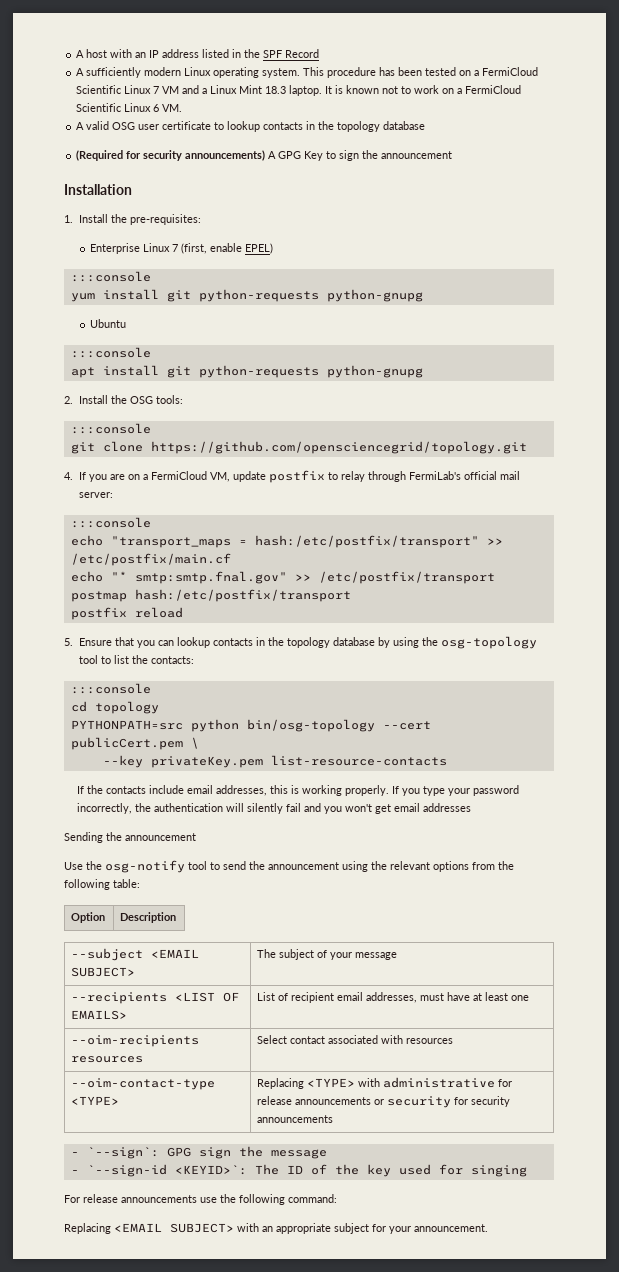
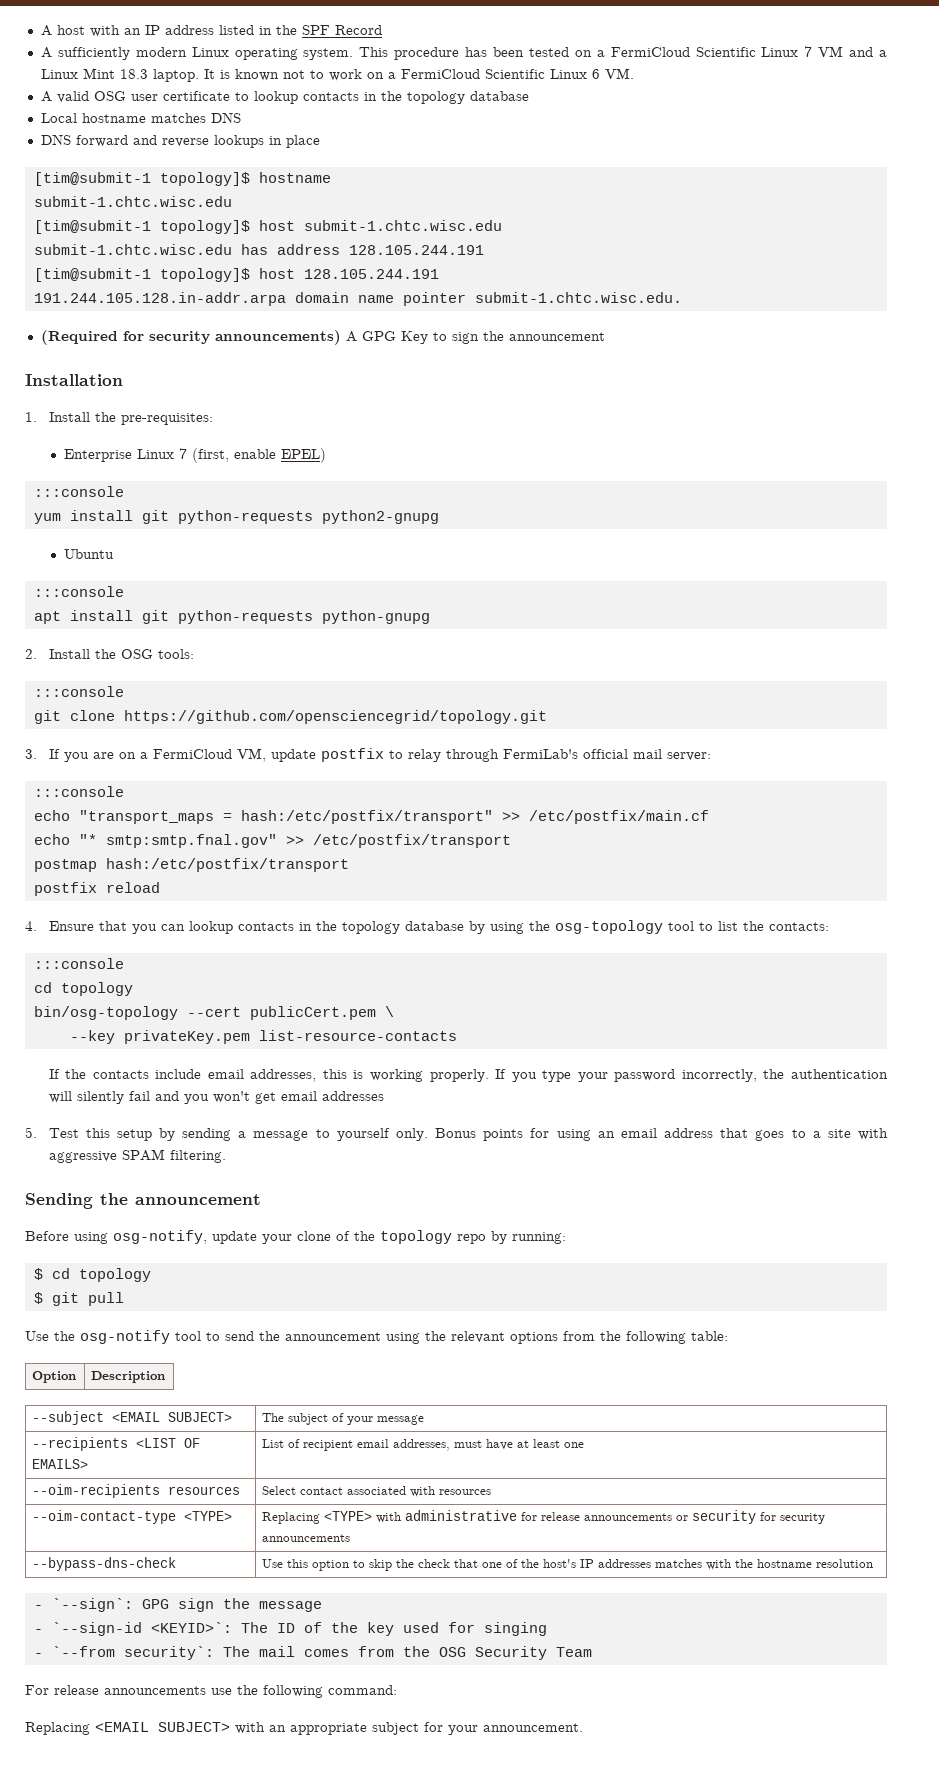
+ Local hostname matches DNS
+ DNS forward and reverse lookups in place
+ [tim@submit-1 topology]$ hostname
+ submit-1.chtc.wisc.edu
+ [tim@submit-1 topology]$ host submit-1.chtc.wisc.edu
+ submit-1.chtc.wisc.edu has address 128.105.244.191
+ [tim@submit-1 topology]$ host 128.105.244.191
+ 191.244.105.128.in-addr.arpa domain name pointer submit-1.chtc.wisc.edu.
- yum install git python-requests python-gnupg
+ yum install git python-requests python2-gnupg
- 4. If you are on a FermiCloud VM, update postfix to relay through FermiLab's official mail server:
+ 3. If you are on a FermiCloud VM, update postfix to relay through FermiLab's official mail server:
- 5. Ensure that you can lookup contacts in the topology database by using the osg-topology tool to list the contacts:
+ 4. Ensure that you can lookup contacts in the topology database by using the osg-topology tool to list the contacts:
- PYTHONPATH=src python bin/osg-topology --cert publicCert.pem \
+ bin/osg-topology --cert publicCert.pem \
+ 5. Test this setup by sending a message to yourself only. Bonus points for using an email address that goes to a site with aggressive SPAM filtering.
  Sending the announcement
+ Before using osg-notify, update your clone of the topology repo by running:
+ $ cd topology
+ $ git pull
+ --bypass-dns-check | Use this option to skip the check that one of the host's IP addresses matches with the hostname resolution
+ - `--from security`: The mail comes from the OSG Security Team

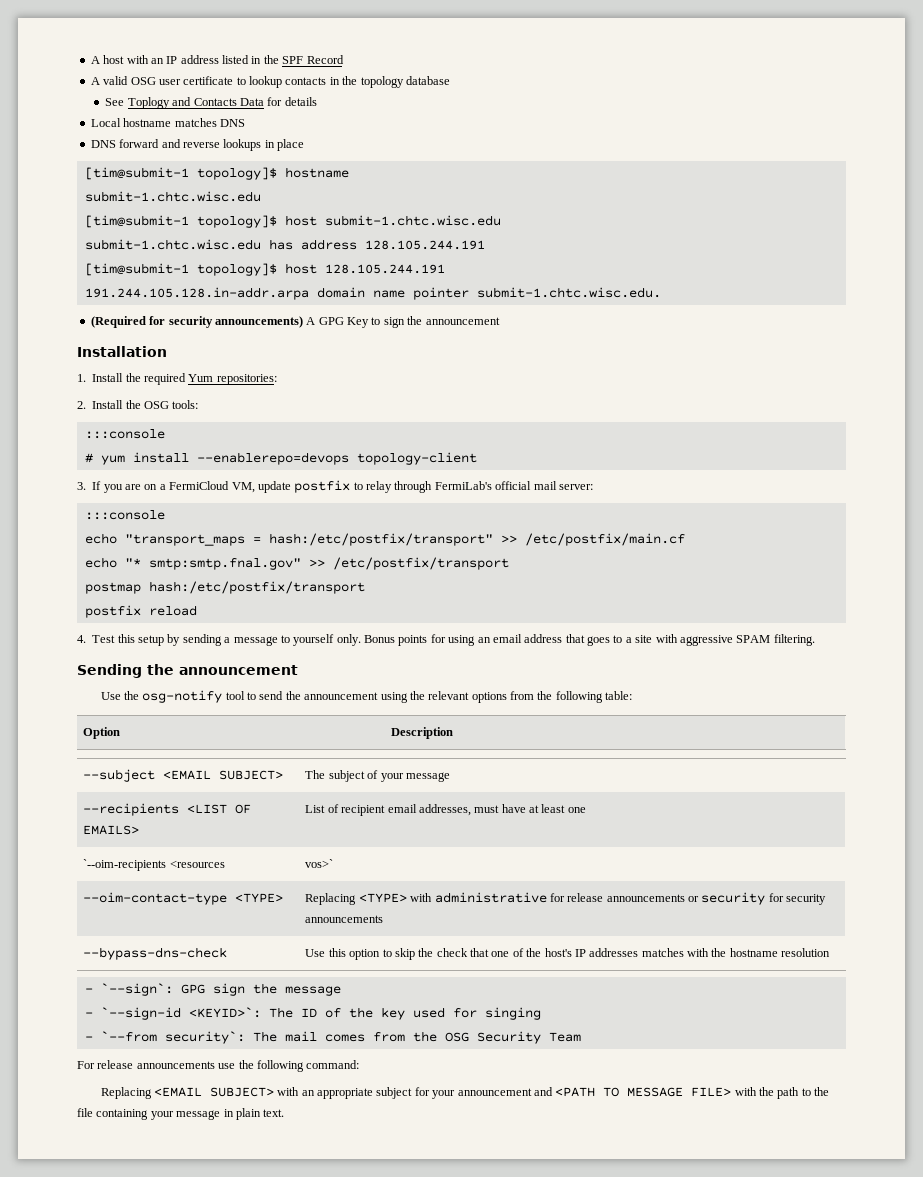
- A sufficiently modern Linux operating system. This procedure has been tested on a FermiCloud Scientific Linux 7 VM and a Linux Mint 18.3 laptop. It is known not to work on a FermiCloud Scientific Linux 6 VM.
+ See Toplogy and Contacts Data for details
- 1. Install the pre-requisites:
- Enterprise Linux 7 (first, enable EPEL)
- :::console
- yum install git python-requests python2-gnupg
- Ubuntu
- :::console
- apt install git python-requests python-gnupg
+ 1. Install the required Yum repositories:
- git clone https://github.com/opensciencegrid/topology.git
+ # yum install --enablerepo=devops topology-client
- 4. Ensure that you can lookup contacts in the topology database by using the osg-topology tool to list the contacts:
- :::console
- cd topology
- bin/osg-topology --cert publicCert.pem \
- --key privateKey.pem list-resource-contacts
- If the contacts include email addresses, this is working properly. If you type your password incorrectly, the authentication will silently fail and you won't get email addresses
- 5. Test this setup by sending a message to yourself only.
+ 4. Test this setup by sending a message to yourself only.
- Before using osg-notify, update your clone of the topology repo by running:
- $ cd topology
- $ git pull
- --oim-recipients resources | Select contact associated with resources
+ `--oim-recipients <resources | vos>`
- Replacing <EMAIL SUBJECT> with an appropriate subject for your announcement.
+ Replacing <EMAIL SUBJECT> with an appropriate subject for your announcement and <PATH TO MESSAGE FILE> with the path to the file containing your message in plain text.

